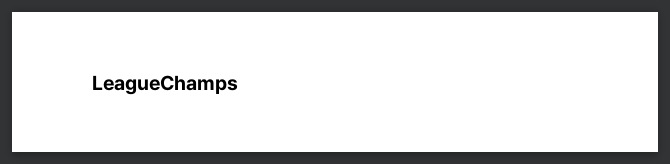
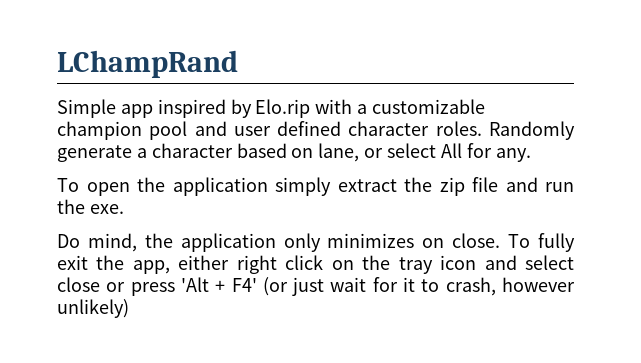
- LeagueChamps
+ LChampRand
+ Simple app inspired by Elo.rip with a customizable champion pool and user defined character roles. Randomly generate a character based on lane, or select All for any.
+ To open the application simply extract the zip file and run the exe.
+ Do mind, the application only minimizes on close. To fully exit the app, either right click on the tray icon and select close or press 'Alt + F4' (or just wait for it to crash, however unlikely)

